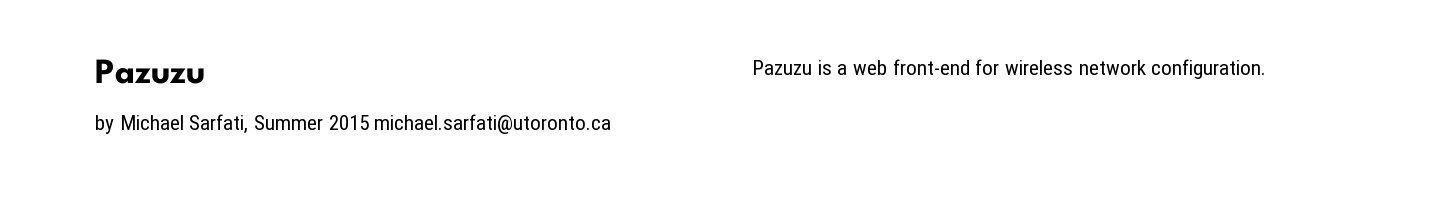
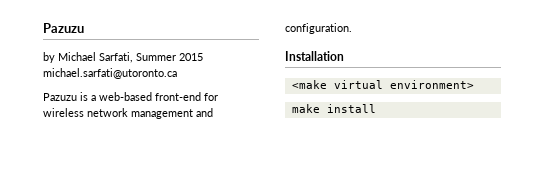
- Pazuzu is a web front-end for wireless network configuration.
+ Pazuzu is a web-based front-end for wireless network management and configuration.
+ Installation
+ <make virtual environment>
+ make install

